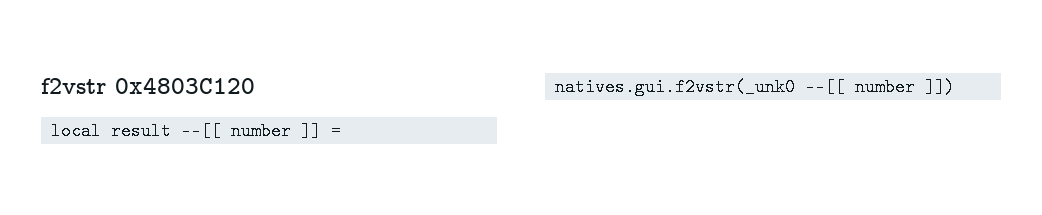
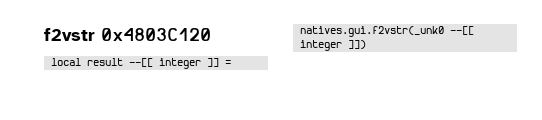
- local result --[[ number ]] = natives.gui.f2vstr(_unk0 --[[ number ]])
+ local result --[[ integer ]] = natives.gui.f2vstr(_unk0 --[[ integer ]])

